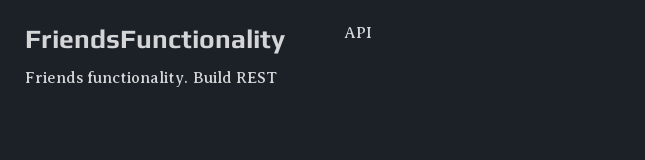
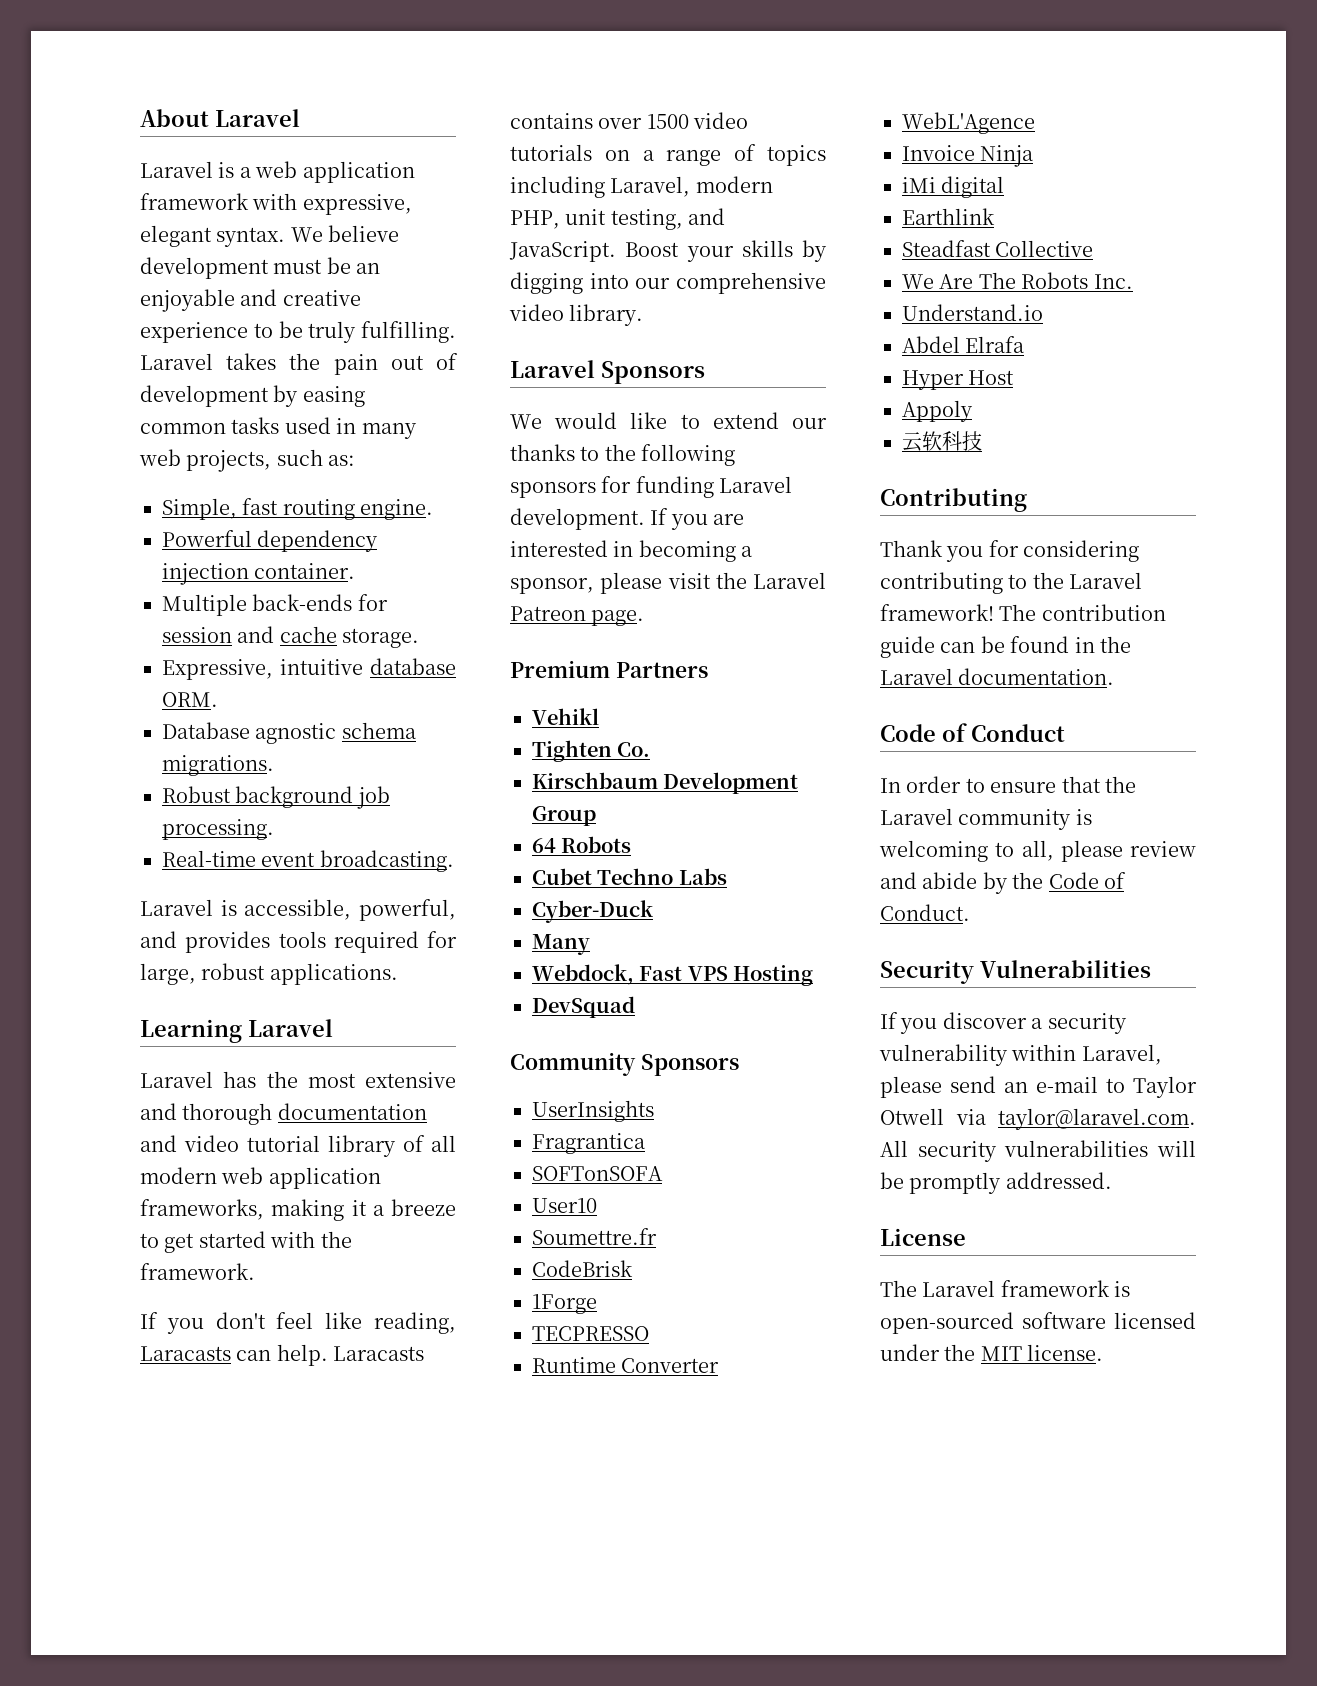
- FriendsFunctionality
- Friends functionality. Build REST API
+ About Laravel
+ Laravel is a web application framework with expressive, elegant syntax. We believe development must be an enjoyable and creative experience to be truly fulfilling. Laravel takes the pain out of development by easing common tasks used in many web projects, such as:
+ Simple, fast routing engine.
+ Powerful dependency injection container.
+ Multiple back-ends for session and cache storage.
+ Expressive, intuitive database ORM.
+ Database agnostic schema migrations.
+ Robust background job processing.
+ Real-time event broadcasting.
+ Laravel is accessible, powerful, and provides tools required for large, robust applications.
+ Learning Laravel
+ Laravel has the most extensive and thorough documentation and video tutorial library of all modern web application frameworks, making it a breeze to get started with the framework.
+ If you don't feel like reading, Laracasts can help. Laracasts contains over 1500 video tutorials on a range of topics including Laravel, modern PHP, unit testing, and JavaScript. Boost your skills by digging into our comprehensive video library.
+ Laravel Sponsors
+ We would like to extend our thanks to the following sponsors for funding Laravel development. If you are interested in becoming a sponsor, please visit the Laravel Patreon page.
+ Premium Partners
+ Vehikl
+ Tighten Co.
+ Kirschbaum Development Group
+ 64 Robots
+ Cubet Techno Labs
+ Cyber-Duck
+ Many
+ Webdock, Fast VPS Hosting
+ DevSquad
+ Community Sponsors
+ UserInsights
+ Fragrantica
+ SOFTonSOFA
+ User10
+ Soumettre.fr
+ CodeBrisk
+ 1Forge
+ TECPRESSO
+ Runtime Converter
+ WebL'Agence
+ Invoice Ninja
+ iMi digital
+ Earthlink
+ Steadfast Collective
+ We Are The Robots Inc.
+ Understand.io
+ Abdel Elrafa
+ Hyper Host
+ Appoly
+ 云软科技
+ Contributing
+ Thank you for considering contributing to the Laravel framework! The contribution guide can be found in the Laravel documentation.
+ Code of Conduct
+ In order to ensure that the Laravel community is welcoming to all, please review and abide by the Code of Conduct.
+ Security Vulnerabilities
+ If you discover a security vulnerability within Laravel, please send an e-mail to Taylor Otwell via taylor@laravel.com. All security vulnerabilities will be promptly addressed.
+ License
+ The Laravel framework is open-sourced software licensed under the MIT license.

